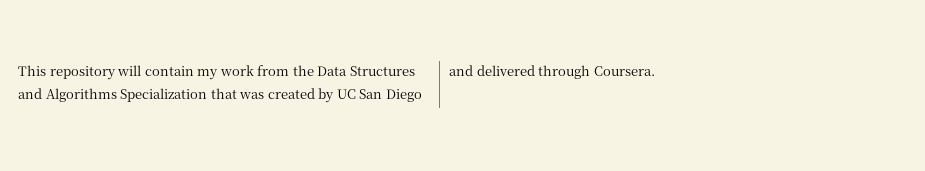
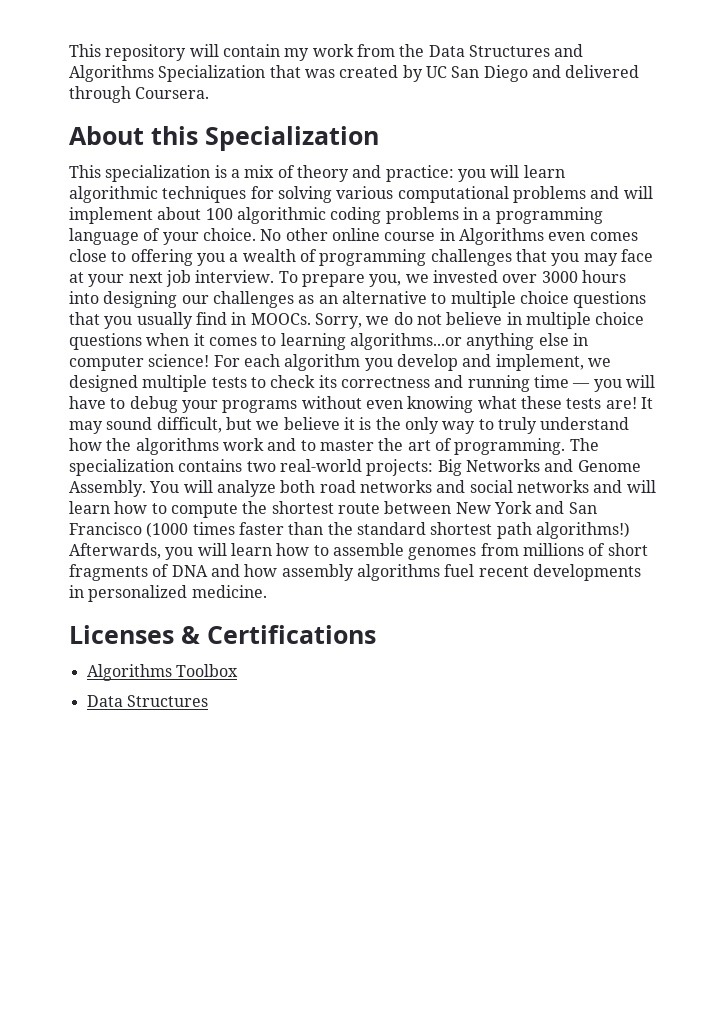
+ About this Specialization
+ This specialization is a mix of theory and practice: you will learn algorithmic techniques for solving various computational problems and will implement about 100 algorithmic coding problems in a programming language of your choice. No other online course in Algorithms even comes close to offering you a wealth of programming challenges that you may face at your next job interview. To prepare you, we invested over 3000 hours into designing our challenges as an alternative to multiple choice questions that you usually find in MOOCs. Sorry, we do not believe in multiple choice questions when it comes to learning algorithms...or anything else in computer science! For each algorithm you develop and implement, we designed multiple tests to check its correctness and running time — you will have to debug your programs without even knowing what these tests are! It may sound difficult, but we believe it is the only way to truly understand how the algorithms work and to master the art of programming. The specialization contains two real-world projects: Big Networks and Genome Assembly. You will analyze both road networks and social networks and will learn how to compute the shortest route between New York and San Francisco (1000 times faster than the standard shortest path algorithms!) Afterwards, you will learn how to assemble genomes from millions of short fragments of DNA and how assembly algorithms fuel recent developments in personalized medicine.
+ Licenses & Certifications
+ Algorithms Toolbox
+ Data Structures

